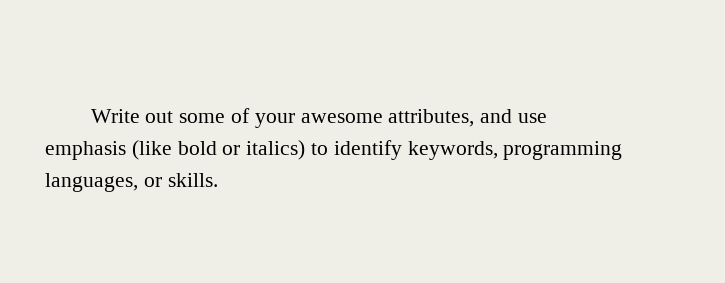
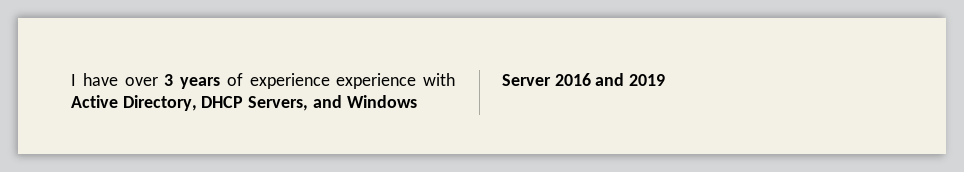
- Write out some of your awesome attributes, and use emphasis (like bold or italics) to identify keywords, programming languages, or skills.
+ I have over 3 years of experience experience with Active Directory, DHCP Servers, and Windows Server 2016 and 2019

